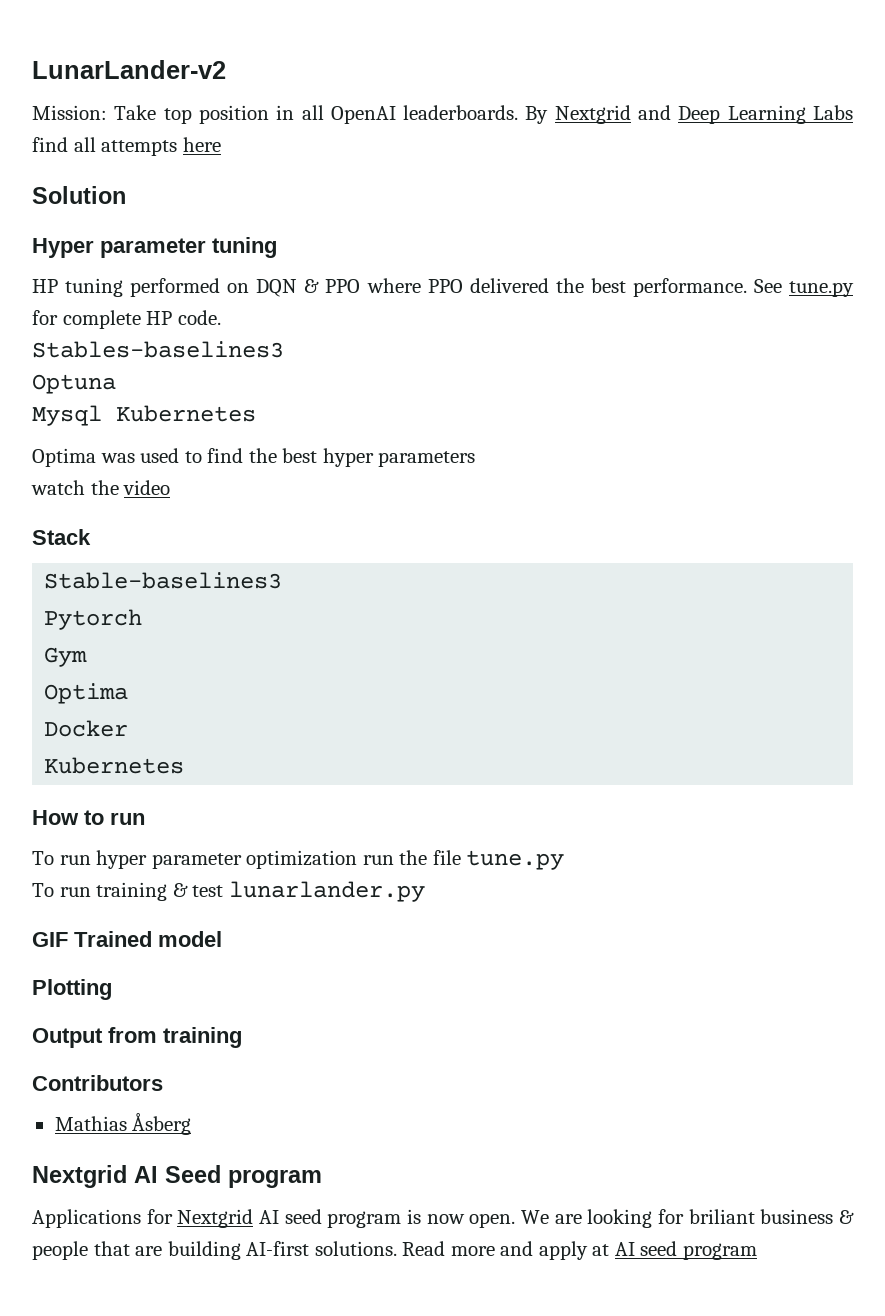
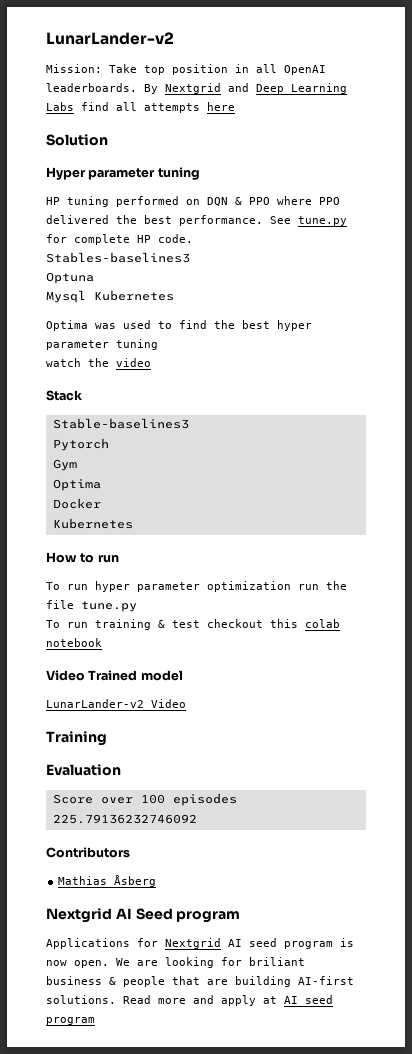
- Optima was used to find the best hyper parameters
+ Optima was used to find the best hyper parameter tuning
- To run training & test lunarlander.py
- GIF Trained model
- Plotting
- Output from training
+ To run training & test checkout this colab notebook
+ Video Trained model
+ LunarLander-v2 Video
+ Training
+ Evaluation
+ Score over 100 episodes 225.79136232746092

